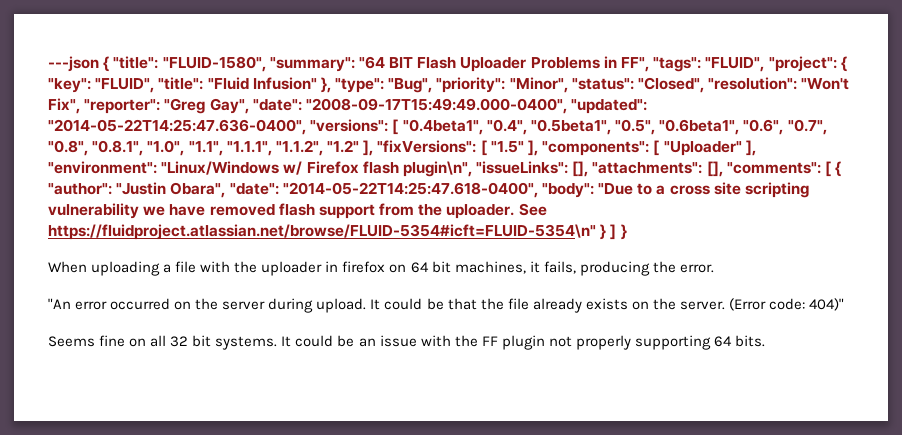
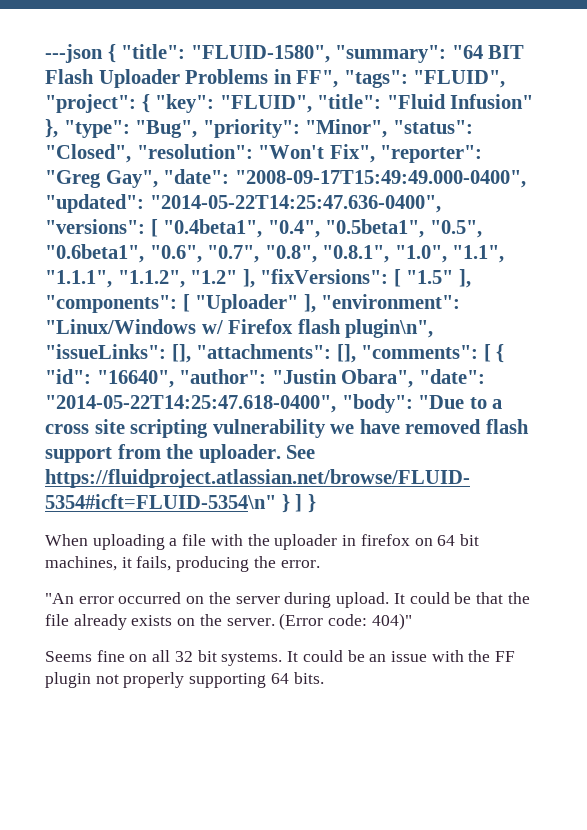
- [ { "author":
+ [ { "id": "16640", "author":

